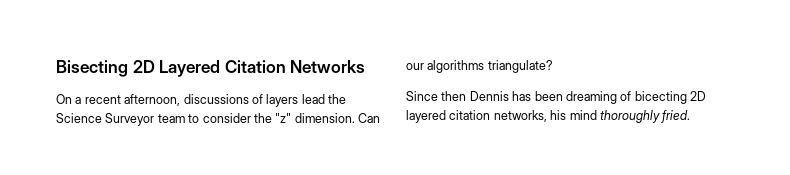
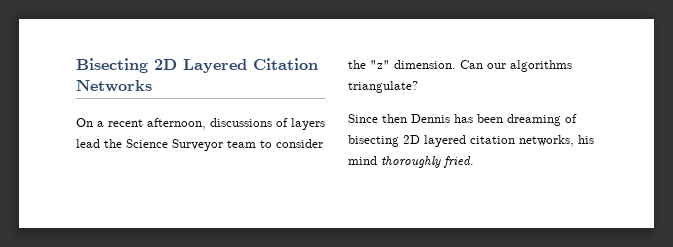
- Since then Dennis has been dreaming of bicecting 2D layered citation networks, his mind thoroughly fried.
+ Since then Dennis has been dreaming of bisecting 2D layered citation networks, his mind thoroughly fried.

